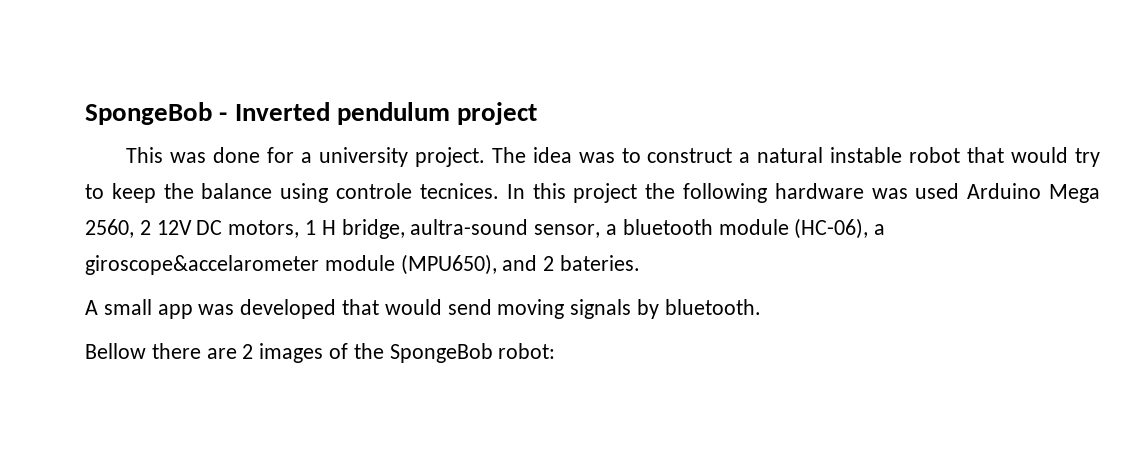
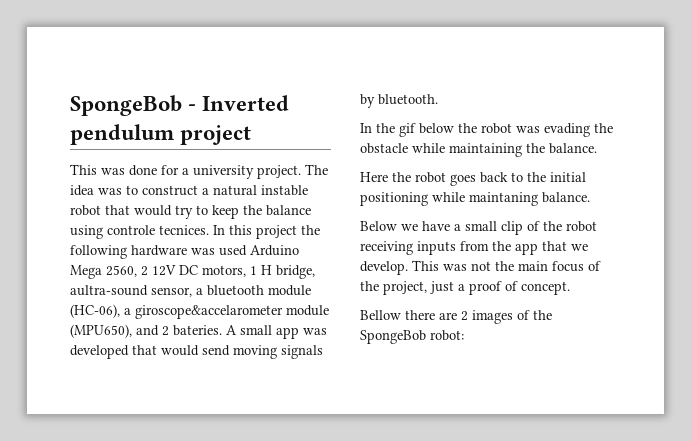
- In this project the following hardware was used Arduino Mega 2560, 2 12V DC motors, 1 H bridge, aultra-sound sensor, a bluetooth module (HC-06), a giroscope&accelarometer module (MPU650), and 2 bateries.
- A small app was developed that would send moving signals by bluetooth.
+ In this project the following hardware was used Arduino Mega 2560, 2 12V DC motors, 1 H bridge, aultra-sound sensor, a bluetooth module (HC-06), a giroscope&accelarometer module (MPU650), and 2 bateries. A small app was developed that would send moving signals by bluetooth.
+ In the gif below the robot was evading the obstacle while maintaining the balance.
+ Here the robot goes back to the initial positioning while maintaning balance.
+ Below we have a small clip of the robot receiving inputs from the app that we develop. This was not the main focus of the project, just a proof of concept.

